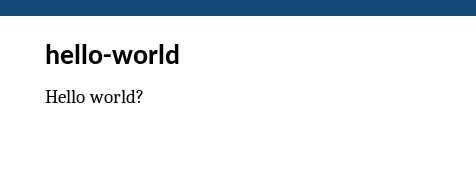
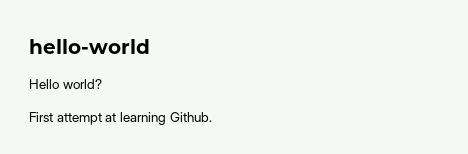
+ First attempt at learning Github.

